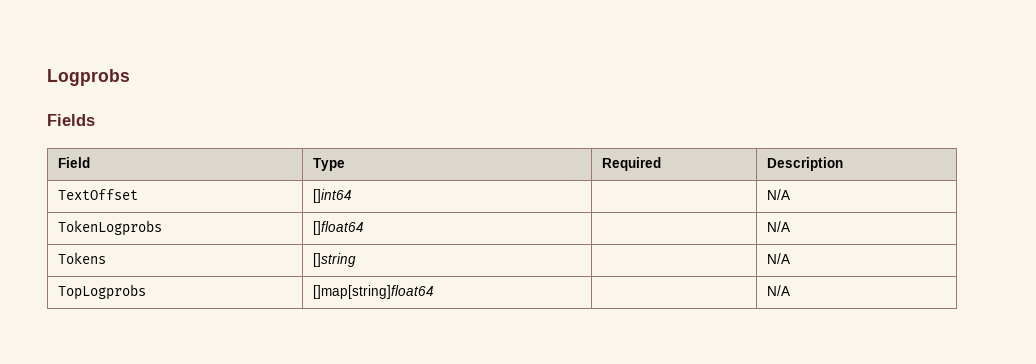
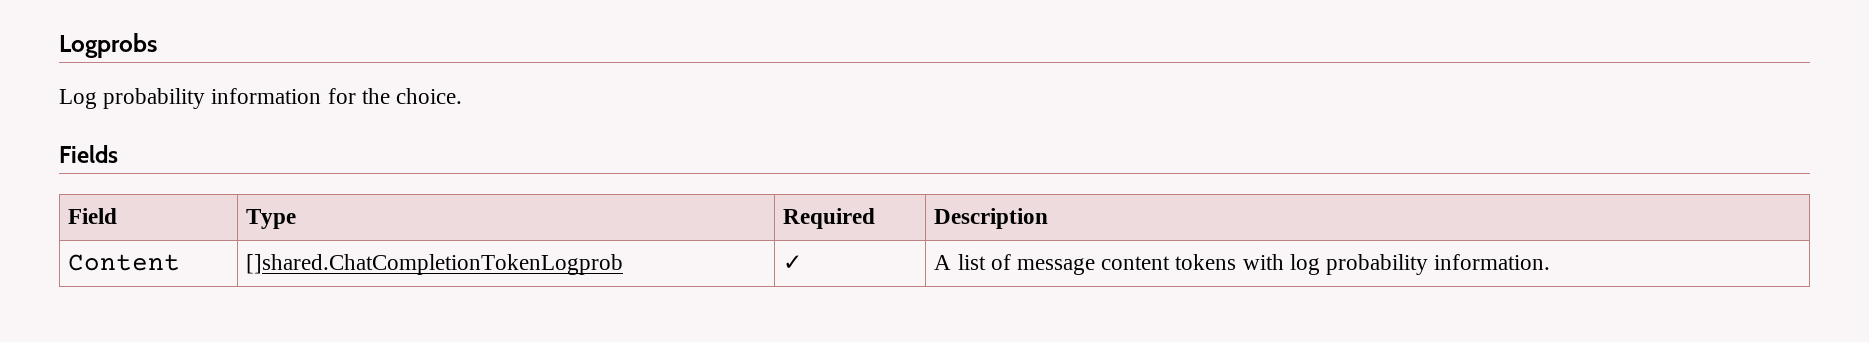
+ Log probability information for the choice.
- TextOffset | []int64 | | N/A
- TokenLogprobs | []float64 | | N/A
- Tokens | []string | | N/A
- TopLogprobs | []map[string]float64 | | N/A
+ Content | []shared.ChatCompletionTokenLogprob | ✓ | A list of message content tokens with log probability information.

